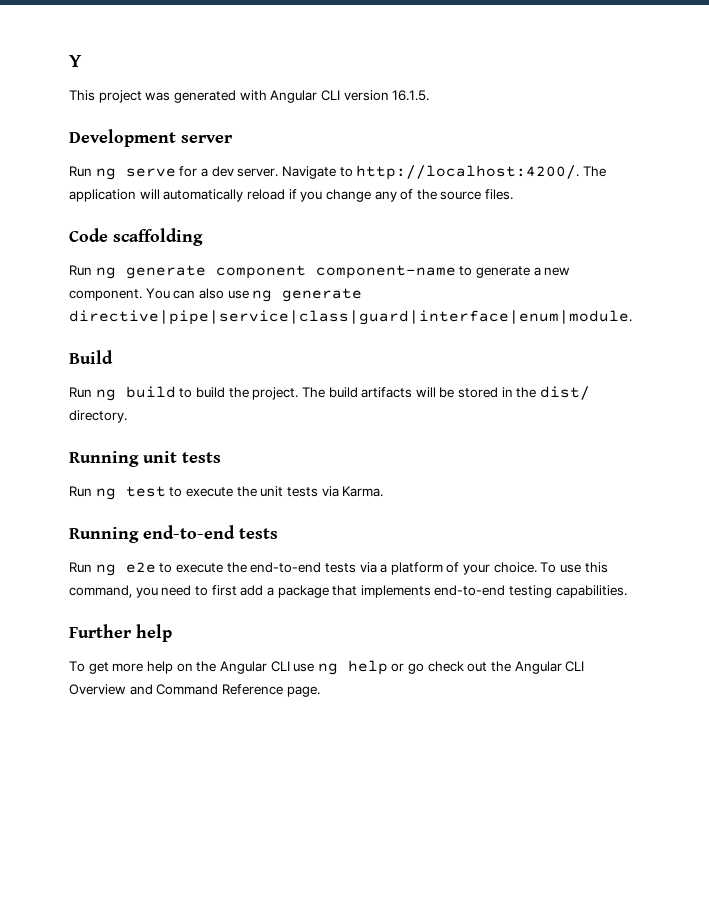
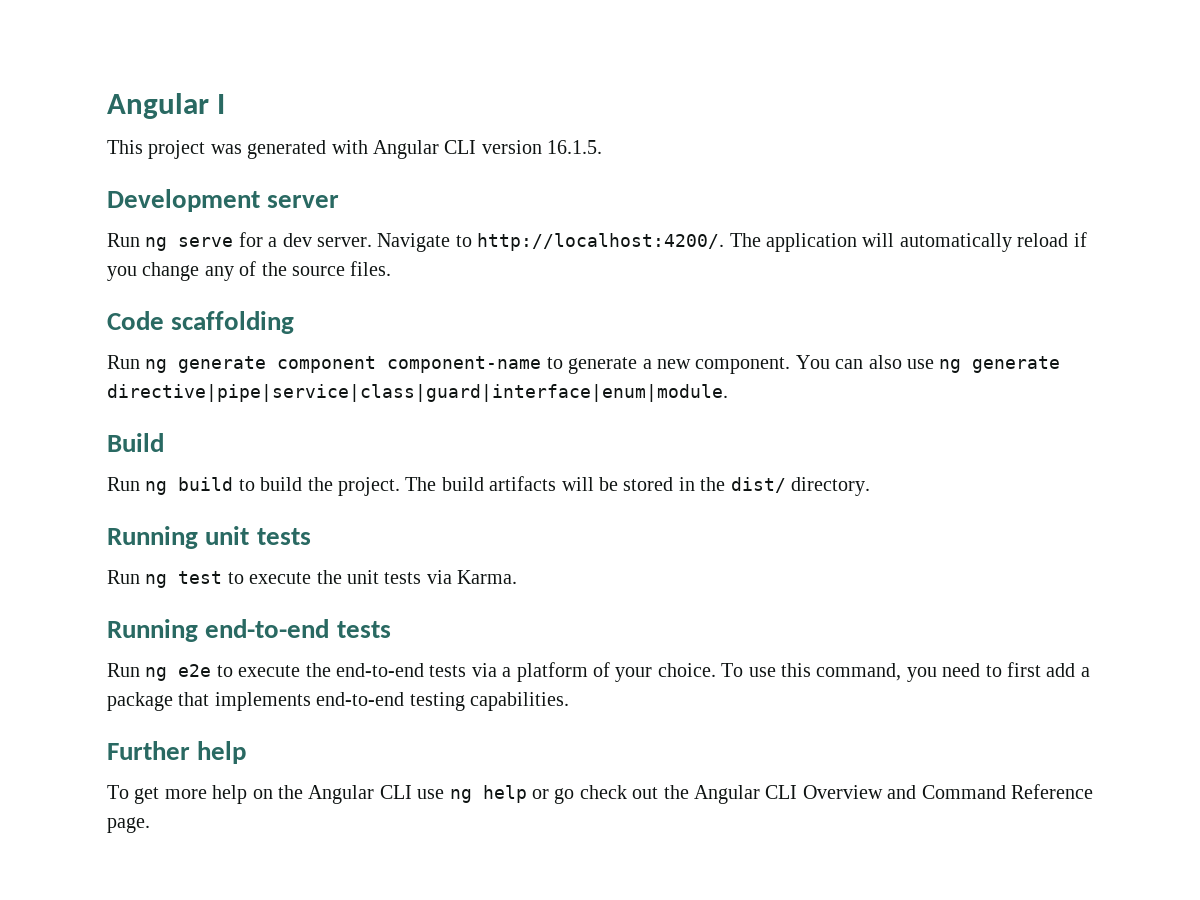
- Y
+ Angular I

